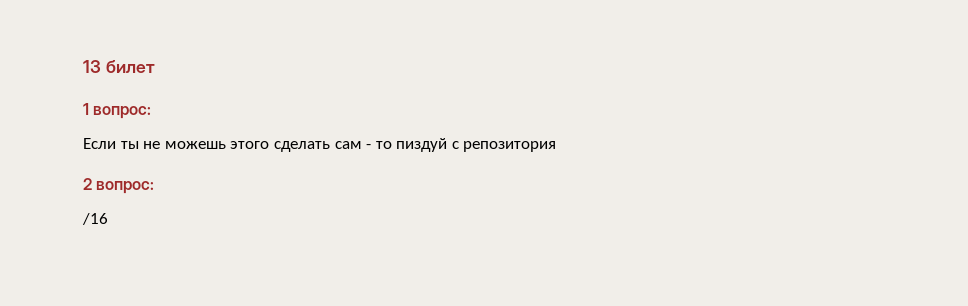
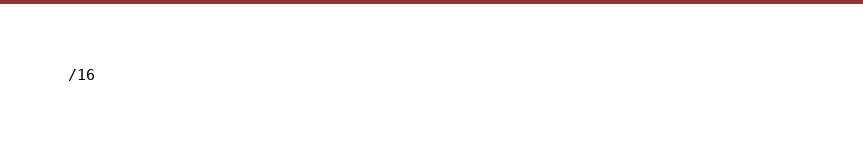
- 13 билет
- 1 вопрос:
- Если ты не можешь этого сделать сам - то пиздуй с репозитория
- 2 вопрос:

